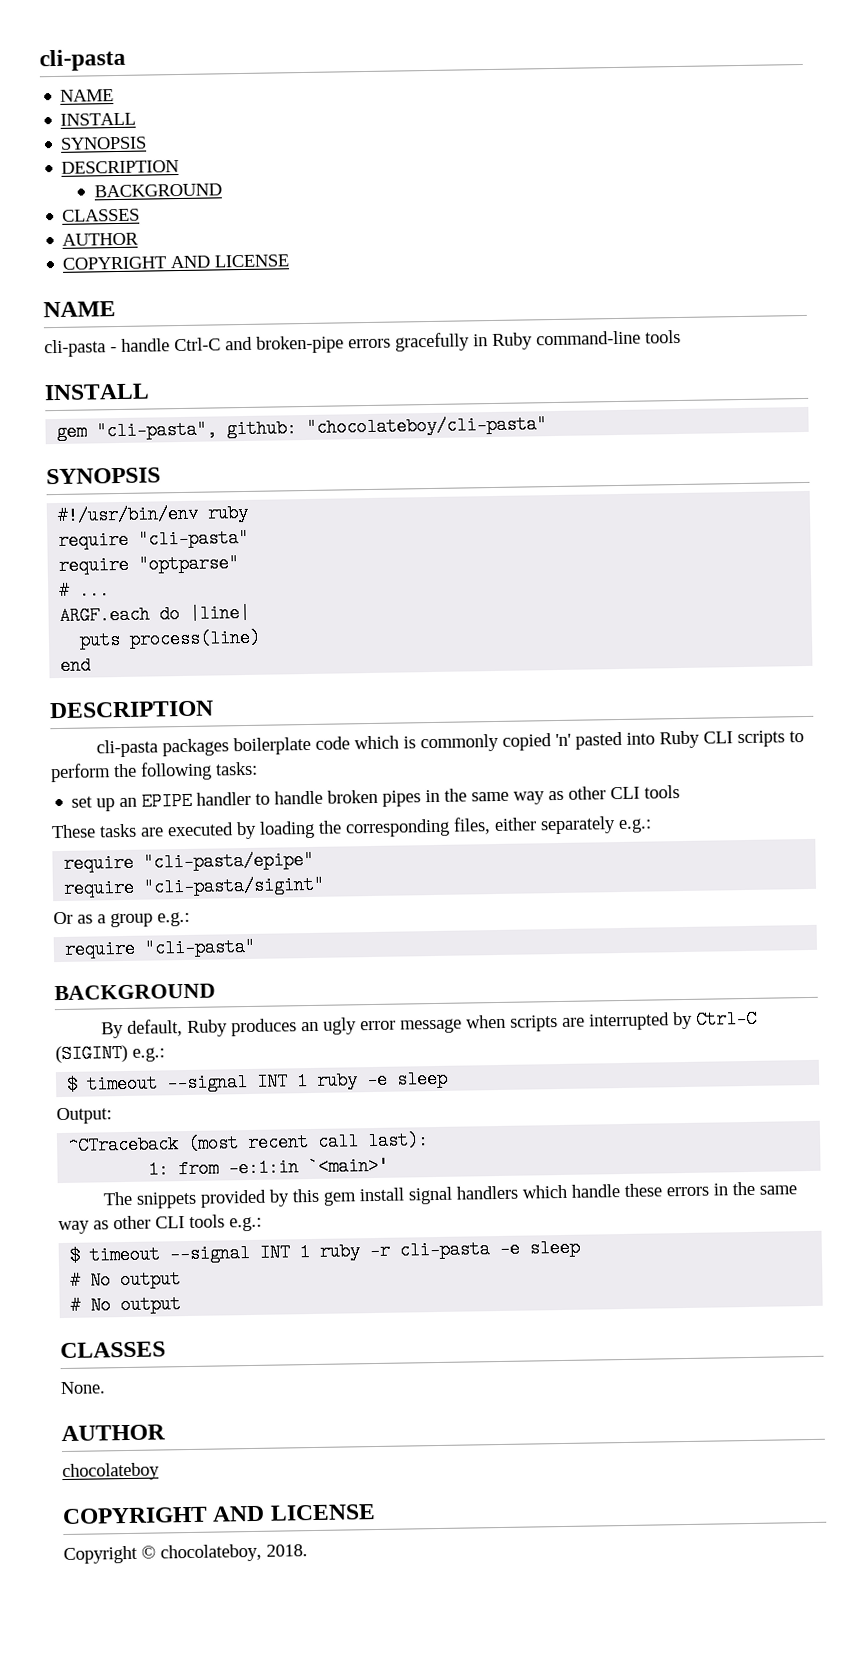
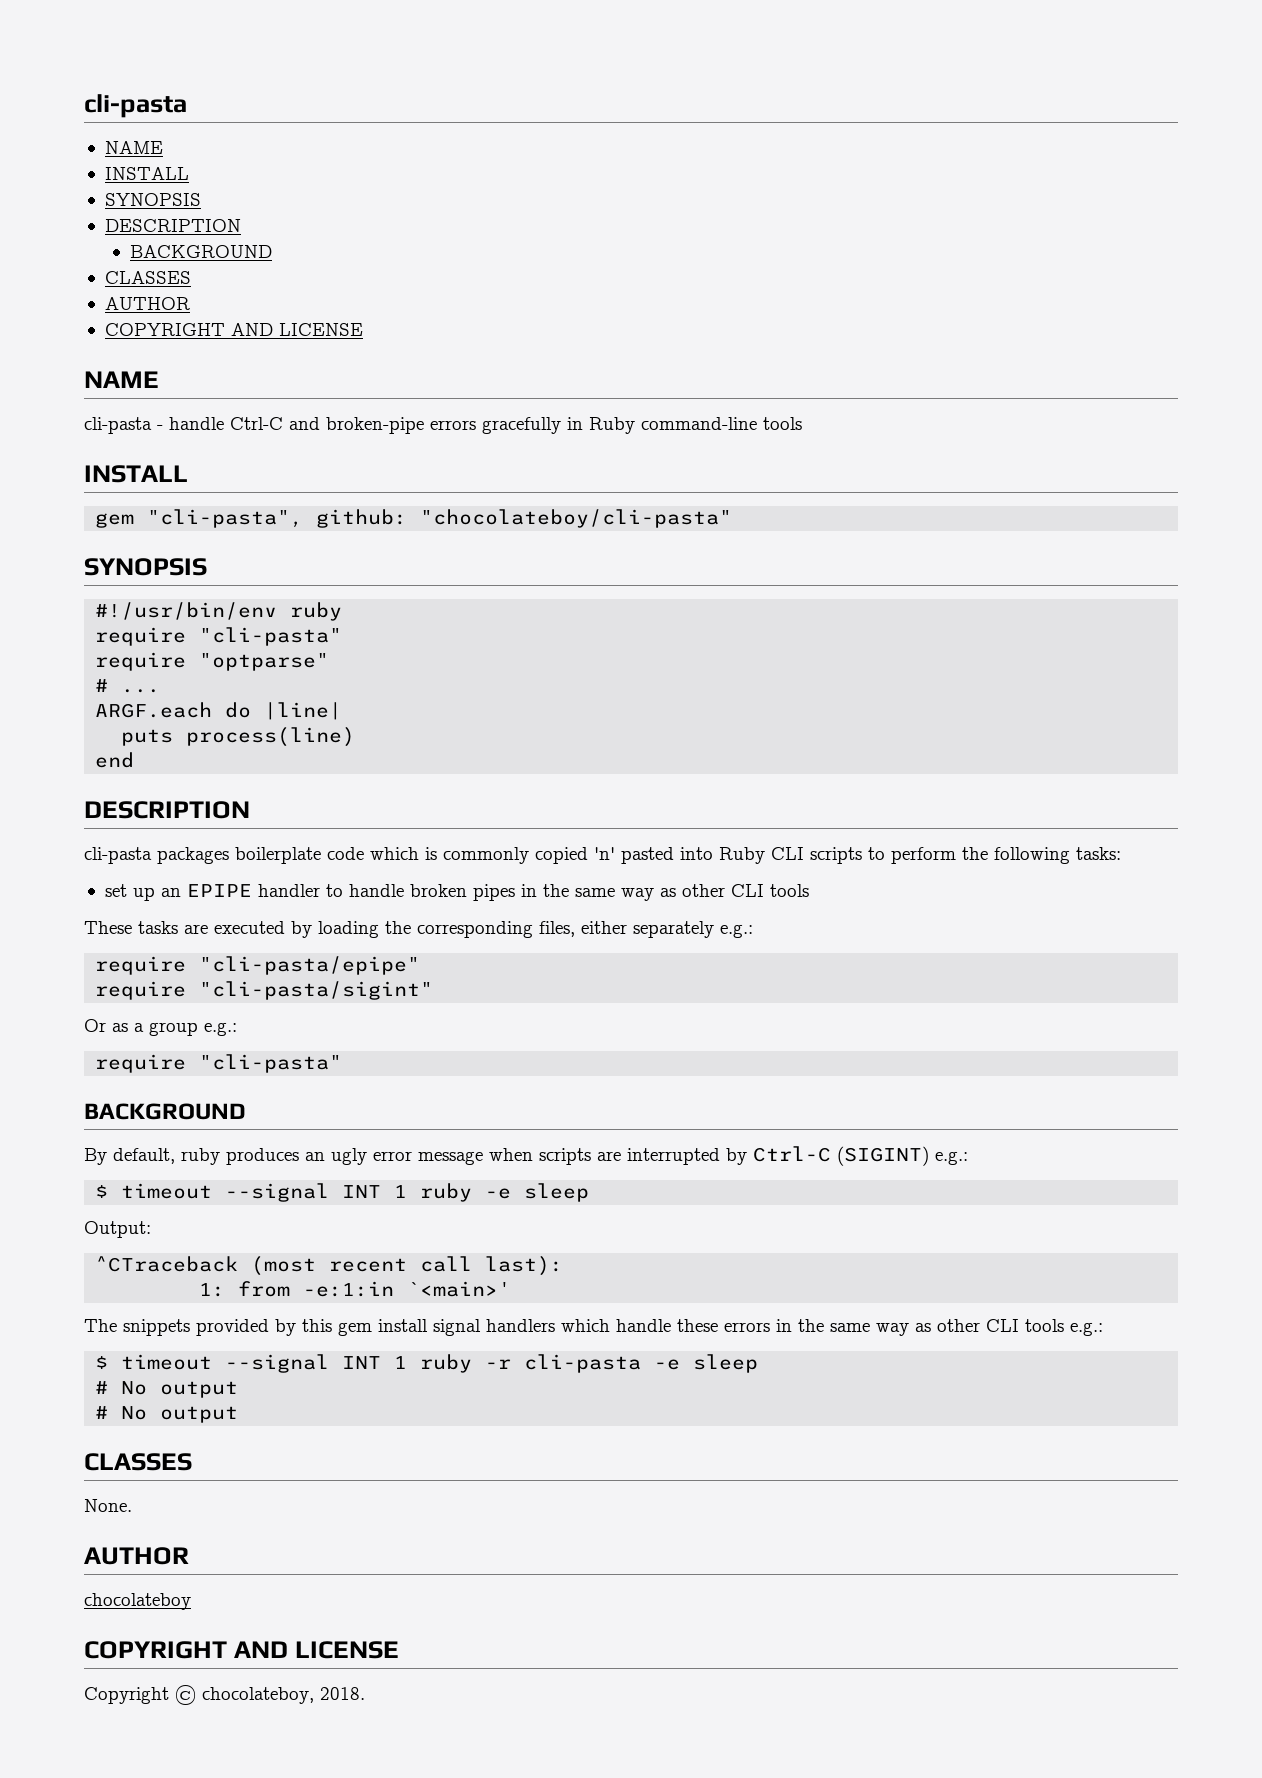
- By default, Ruby produces an ugly error message when scripts are interrupted by Ctrl-C (SIGINT) e.g.:
+ By default, ruby produces an ugly error message when scripts are interrupted by Ctrl-C (SIGINT) e.g.:

